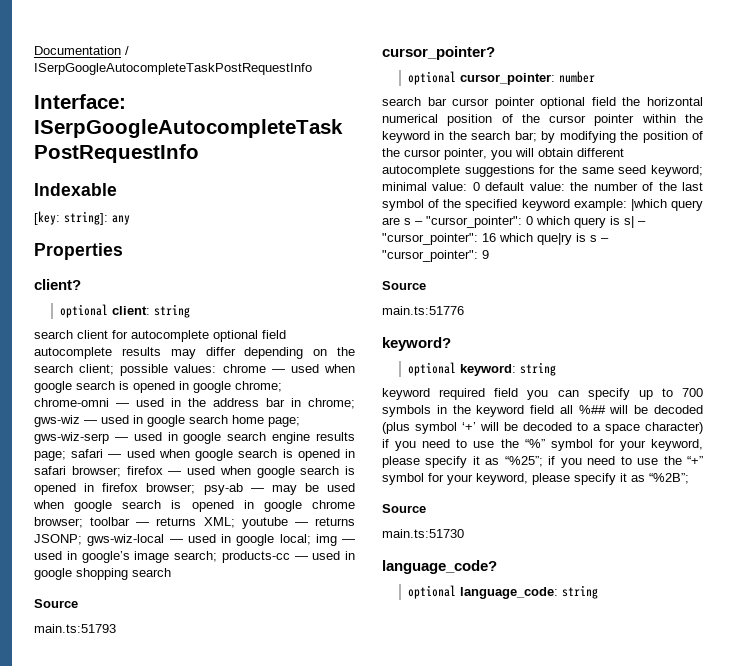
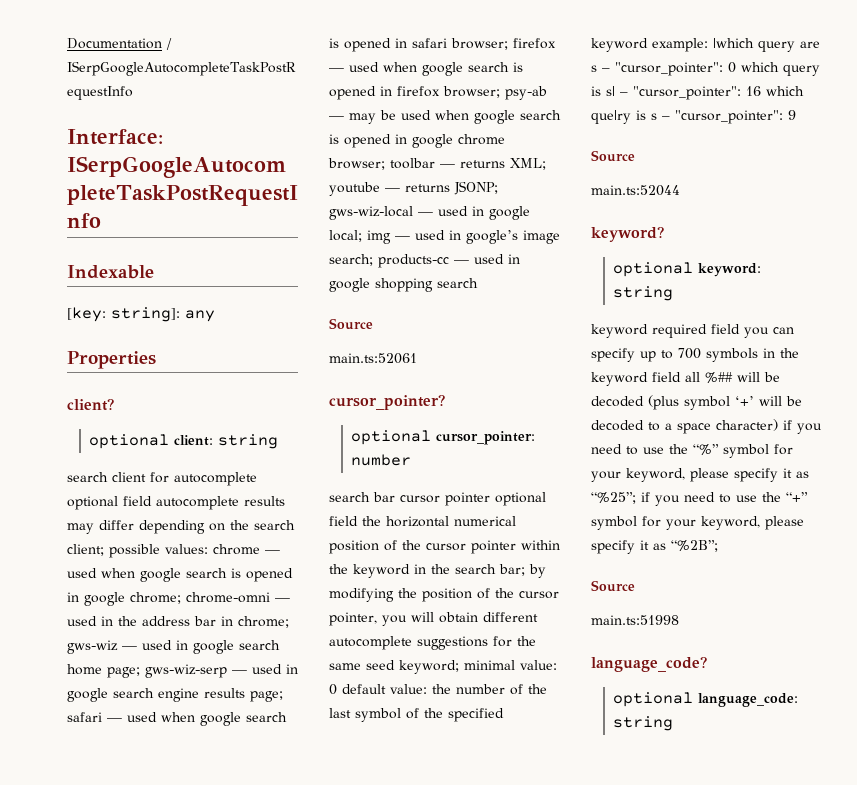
- main.ts:51793
+ main.ts:52061
- main.ts:51776
+ main.ts:52044
- main.ts:51730
+ main.ts:51998

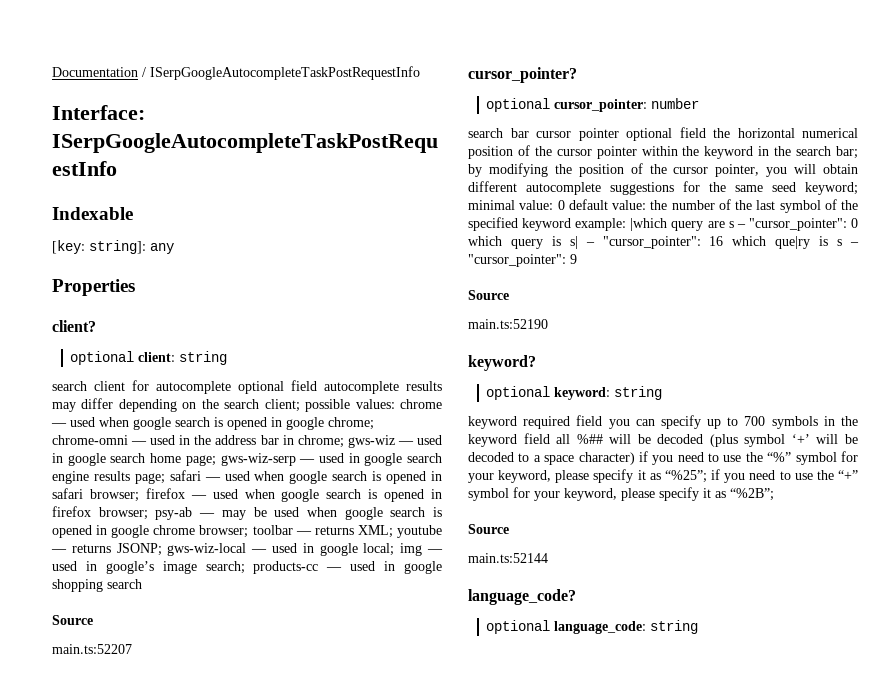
- main.ts:52061
+ main.ts:52207
- main.ts:52044
+ main.ts:52190
- main.ts:51998
+ main.ts:52144

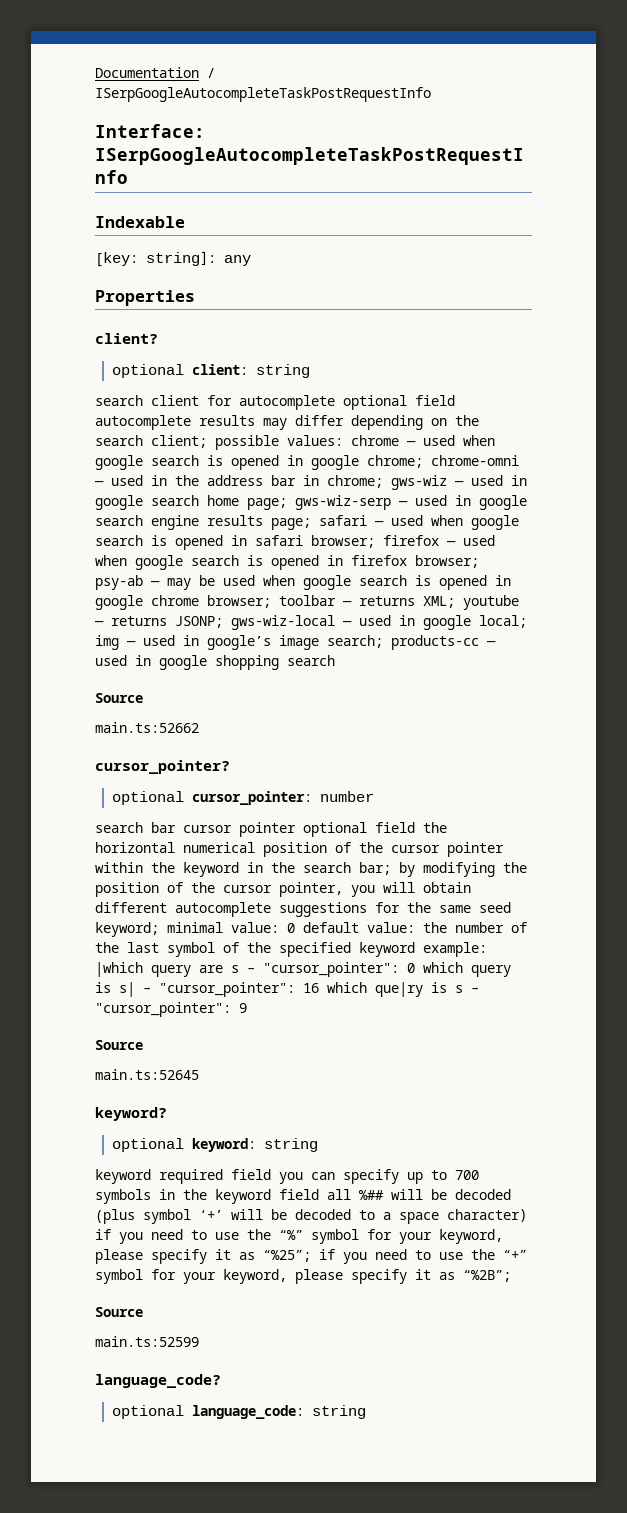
- main.ts:52207
+ main.ts:52662
- main.ts:52190
+ main.ts:52645
- main.ts:52144
+ main.ts:52599

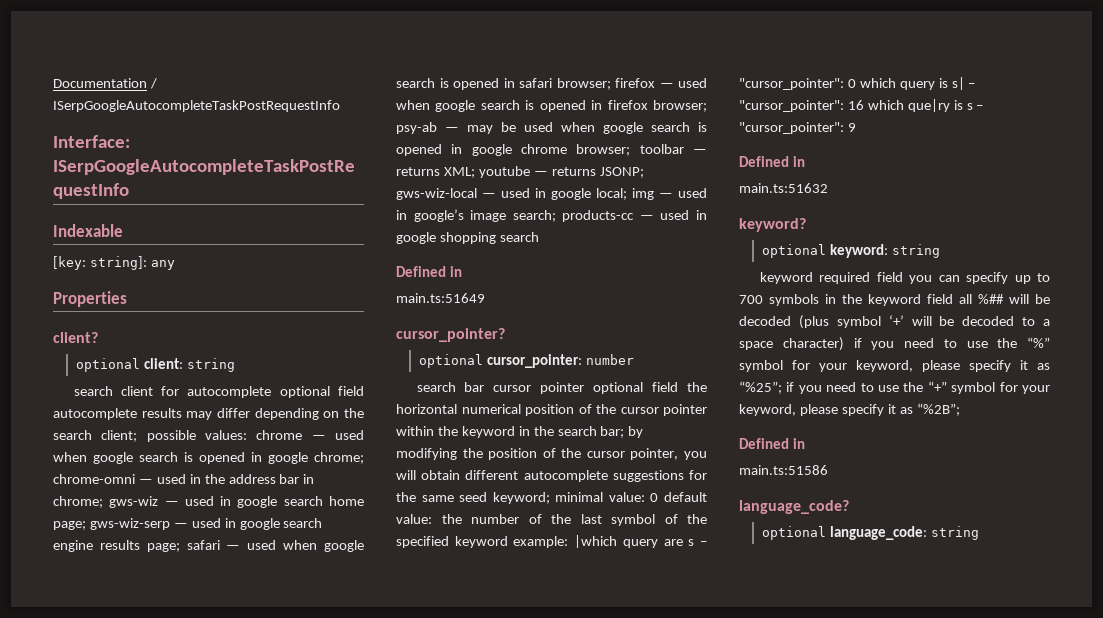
  products-cc — used in google shopping search
- Source
- main.ts:52662
+ Defined in
+ main.ts:51649
  9
- Source
- main.ts:52645
+ Defined in
+ main.ts:51632
  if you need to use the “+” symbol for your keyword, please specify it as “%2B”;
- Source
- main.ts:52599
+ Defined in
+ main.ts:51586

